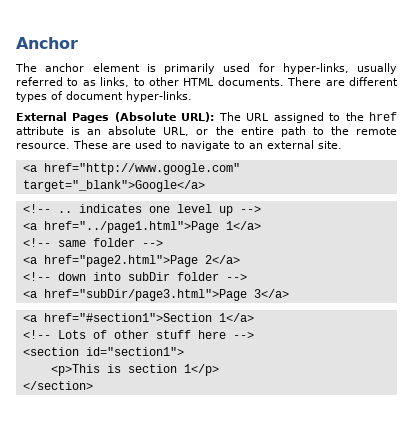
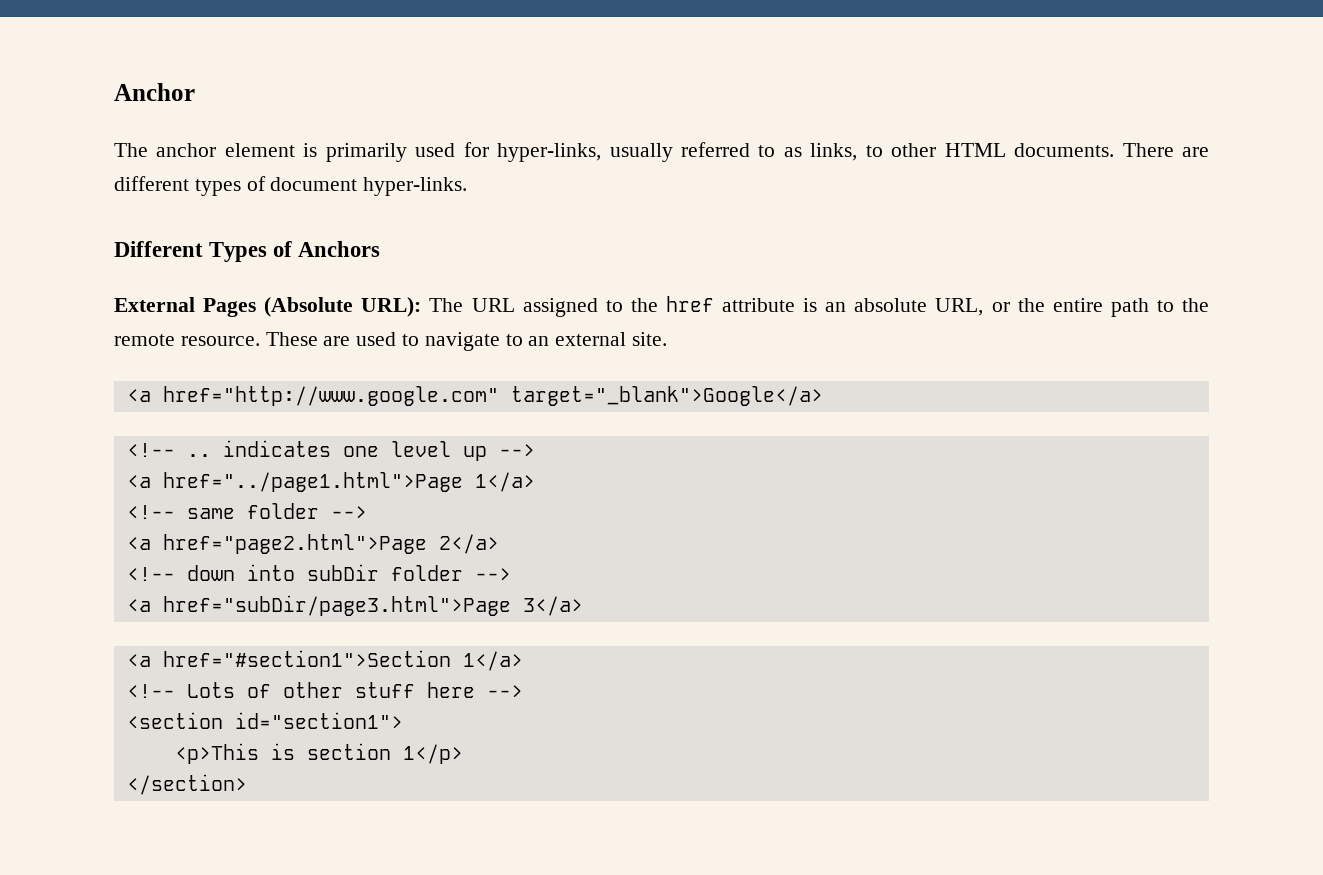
+ Different Types of Anchors

